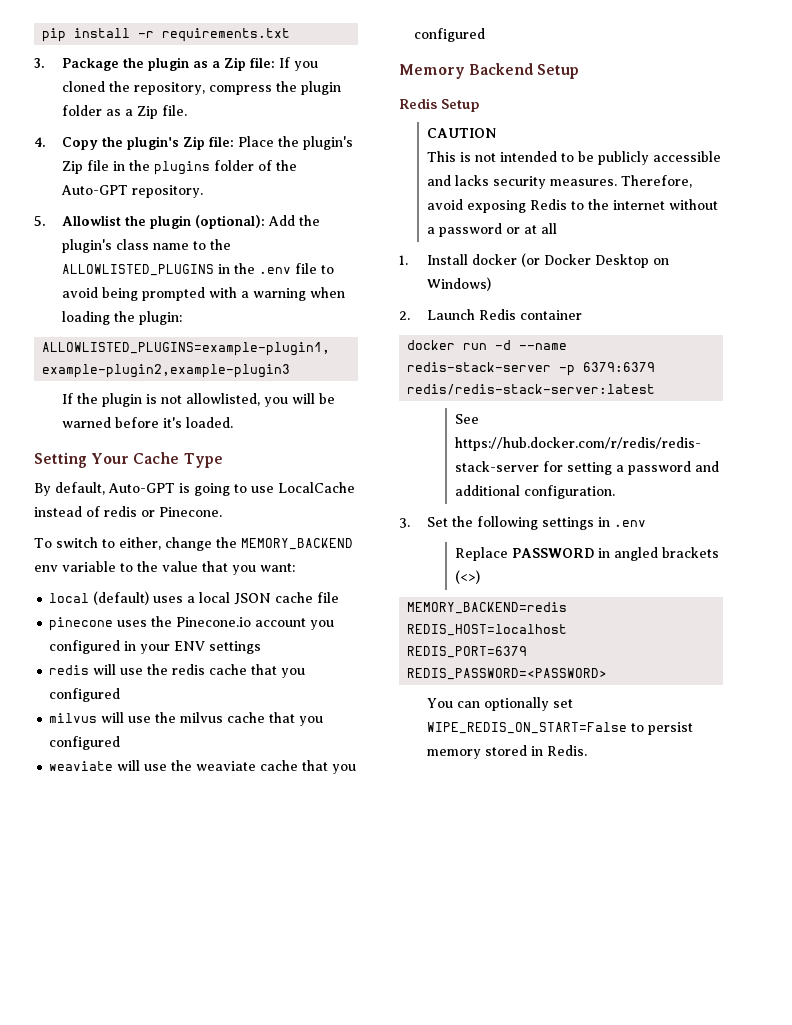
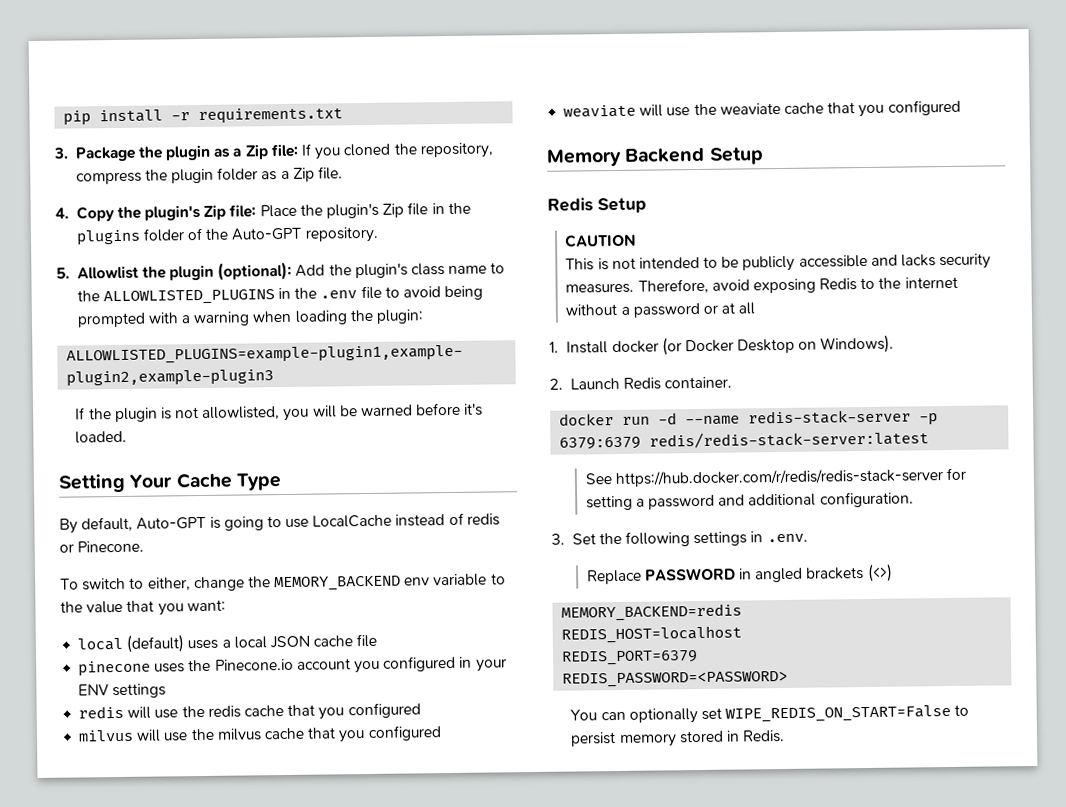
- 1. Install docker (or Docker Desktop on Windows)
+ 1. Install docker (or Docker Desktop on Windows).
- 2. Launch Redis container
+ 2. Launch Redis container.
- 3. Set the following settings in .env
+ 3. Set the following settings in .env.

